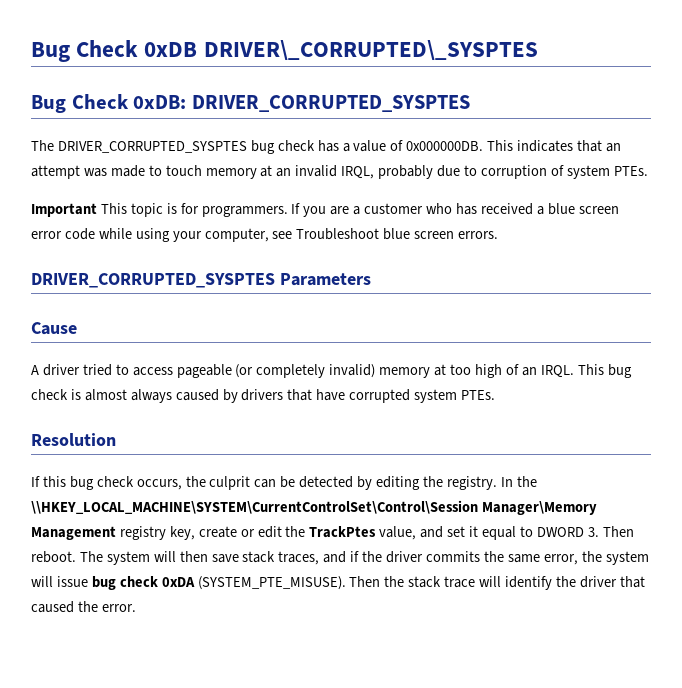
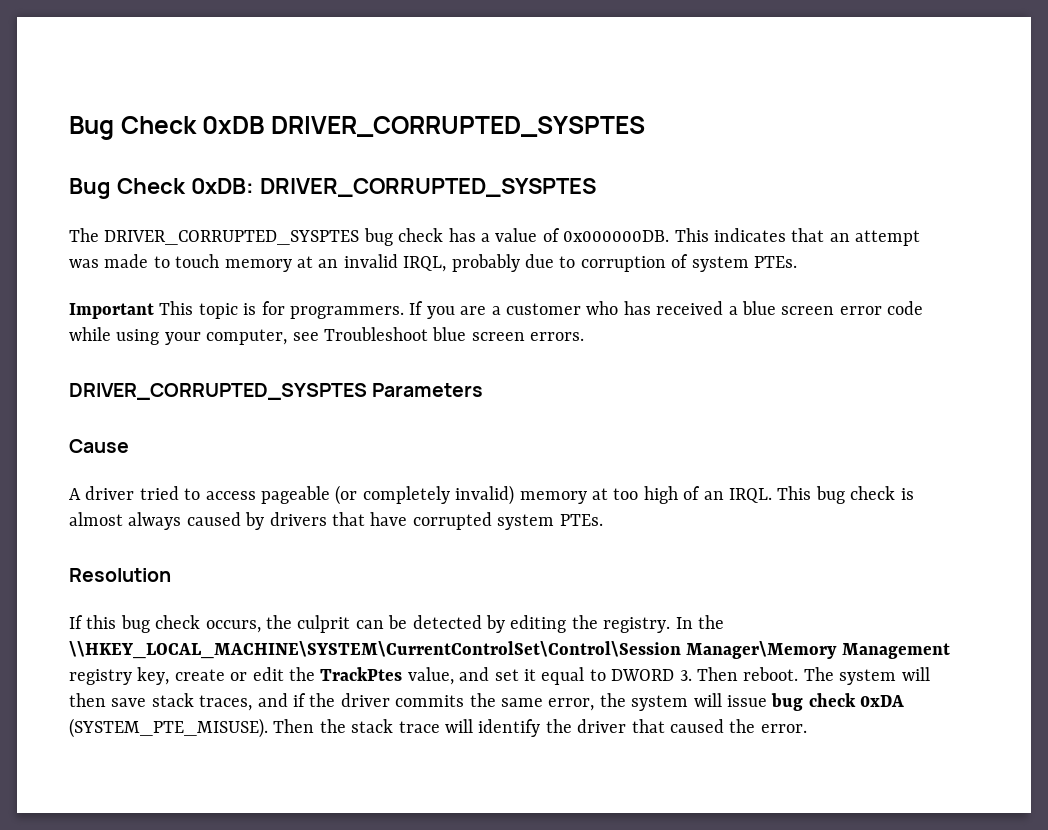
- Bug Check 0xDB DRIVER\_CORRUPTED\_SYSPTES
+ Bug Check 0xDB DRIVER_CORRUPTED_SYSPTES

